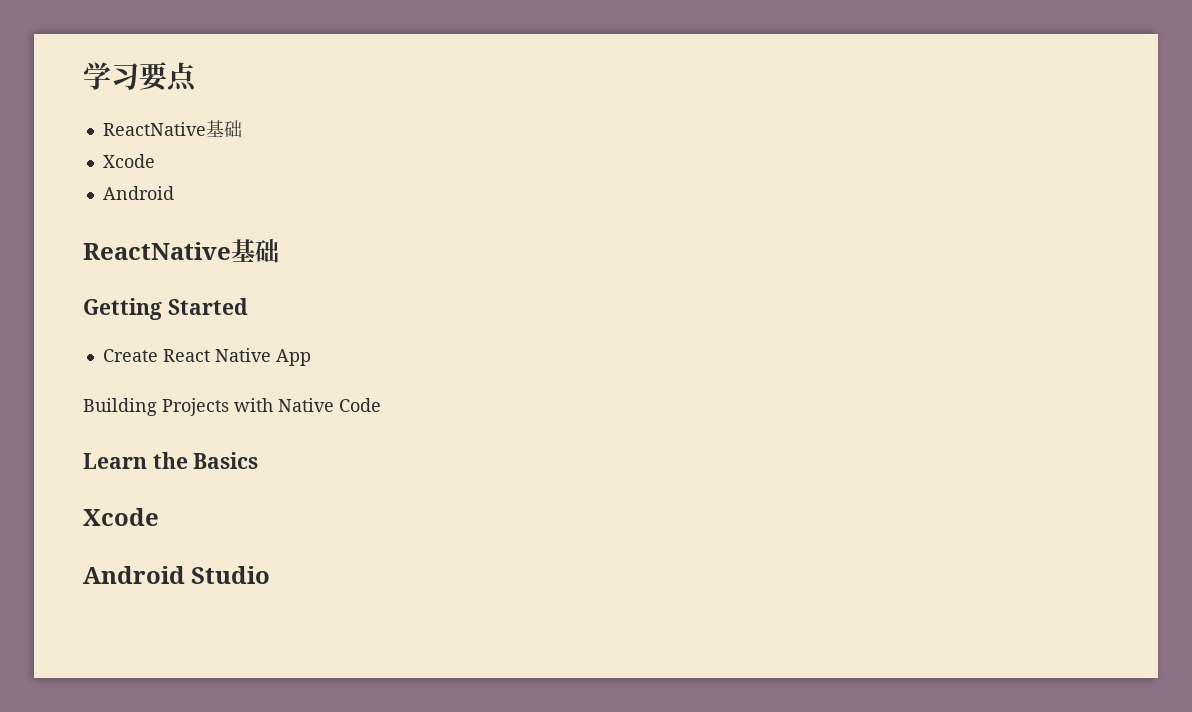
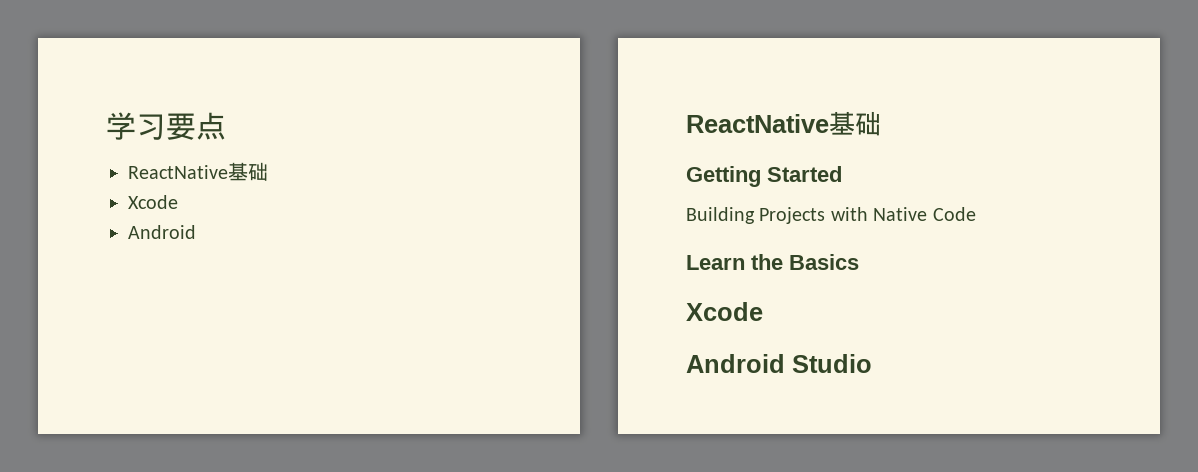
- Create React Native App

